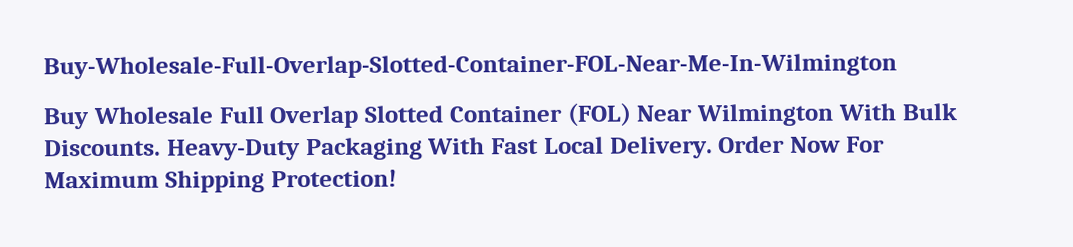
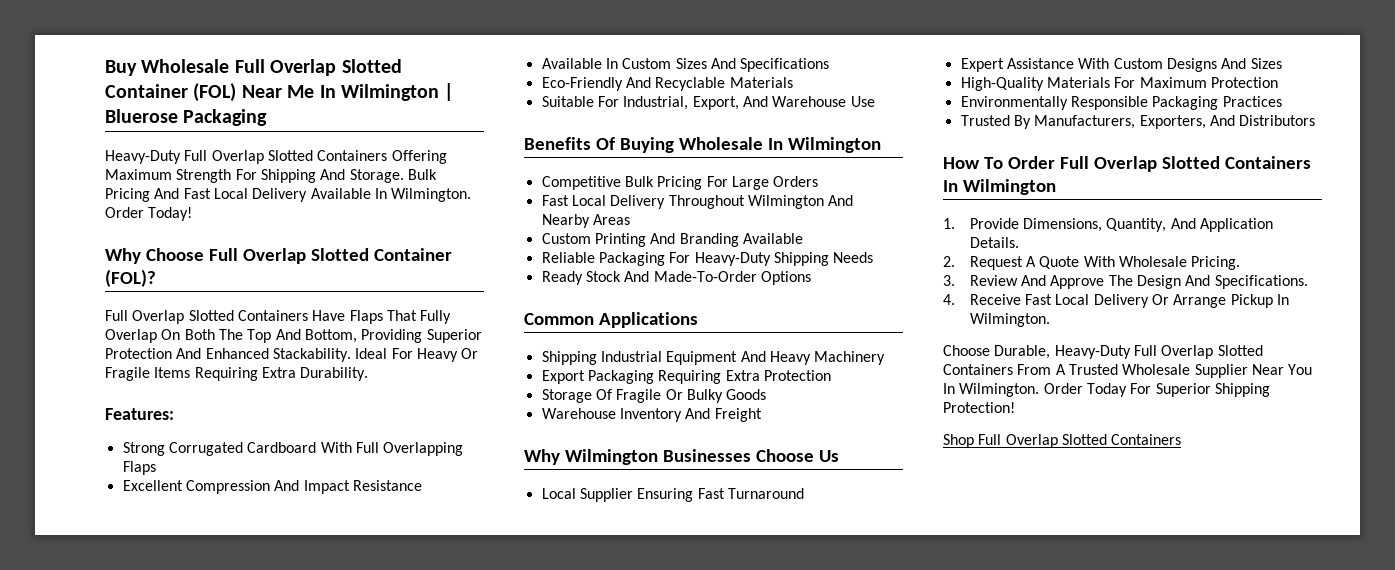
- Buy-Wholesale-Full-Overlap-Slotted-Container-FOL-Near-Me-In-Wilmington
- Buy Wholesale Full Overlap Slotted Container (FOL) Near Wilmington With Bulk Discounts. Heavy-Duty Packaging With Fast Local Delivery. Order Now For Maximum Shipping Protection!
+ Buy Wholesale Full Overlap Slotted Container (FOL) Near Me In Wilmington | Bluerose Packaging
+ Heavy-Duty Full Overlap Slotted Containers Offering Maximum Strength For Shipping And Storage. Bulk Pricing And Fast Local Delivery Available In Wilmington. Order Today!
+ Why Choose Full Overlap Slotted Container (FOL)?
+ Full Overlap Slotted Containers Have Flaps That Fully Overlap On Both The Top And Bottom, Providing Superior Protection And Enhanced Stackability. Ideal For Heavy Or Fragile Items Requiring Extra Durability.
+ Features:
+ Strong Corrugated Cardboard With Full Overlapping Flaps
+ Excellent Compression And Impact Resistance
+ Available In Custom Sizes And Specifications
+ Eco-Friendly And Recyclable Materials
+ Suitable For Industrial, Export, And Warehouse Use
+ Benefits Of Buying Wholesale In Wilmington
+ Competitive Bulk Pricing For Large Orders
+ Fast Local Delivery Throughout Wilmington And Nearby Areas
+ Custom Printing And Branding Available
+ Reliable Packaging For Heavy-Duty Shipping Needs
+ Ready Stock And Made-To-Order Options
+ Common Applications
+ Shipping Industrial Equipment And Heavy Machinery
+ Export Packaging Requiring Extra Protection
+ Storage Of Fragile Or Bulky Goods
+ Warehouse Inventory And Freight
+ Why Wilmington Businesses Choose Us
+ Local Supplier Ensuring Fast Turnaround
+ Expert Assistance With Custom Designs And Sizes
+ High-Quality Materials For Maximum Protection
+ Environmentally Responsible Packaging Practices
+ Trusted By Manufacturers, Exporters, And Distributors
+ How To Order Full Overlap Slotted Containers In Wilmington
+ 1. Provide Dimensions, Quantity, And Application Details.
+ 2. Request A Quote With Wholesale Pricing.
+ 3. Review And Approve The Design And Specifications.
+ 4. Receive Fast Local Delivery Or Arrange Pickup In Wilmington.
+ Choose Durable, Heavy-Duty Full Overlap Slotted Containers From A Trusted Wholesale Supplier Near You In Wilmington. Order Today For Superior Shipping Protection!
+ Shop Full Overlap Slotted Containers

